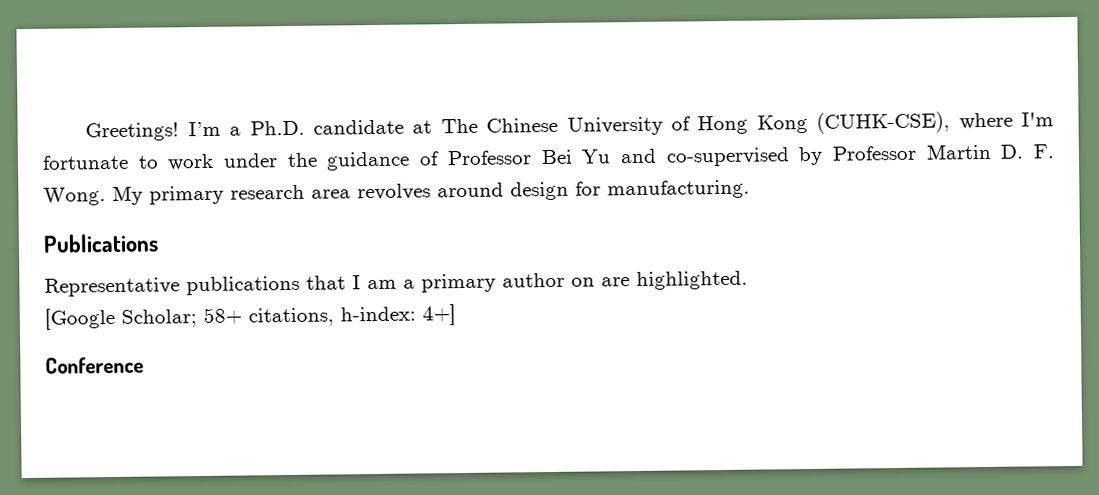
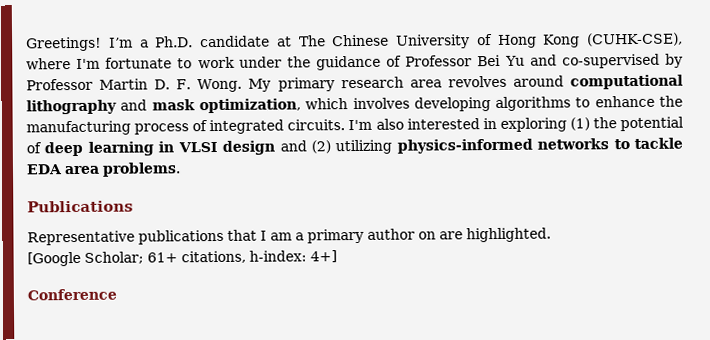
- My primary research area revolves around design for manufacturing.
+ My primary research area revolves around computational lithography and mask optimization, which involves developing algorithms to enhance the manufacturing process of integrated circuits. I'm also interested in exploring (1) the potential of deep learning in VLSI design and (2) utilizing physics-informed networks to tackle EDA area problems.
- [Google Scholar; 58+ citations, h-index: 4+]
+ [Google Scholar; 61+ citations, h-index: 4+]

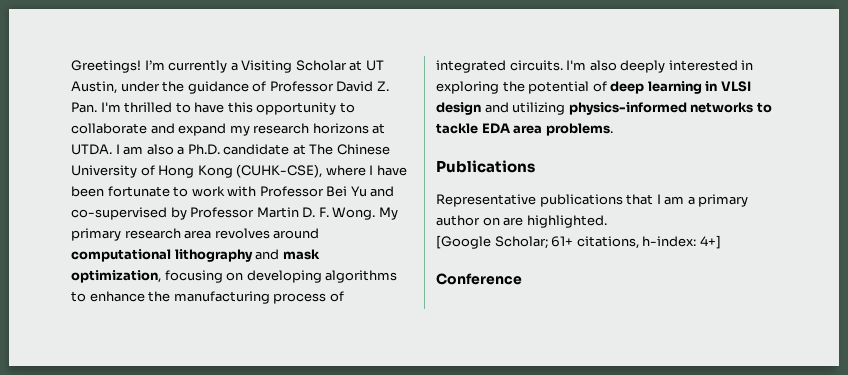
- I’m a Ph.D. candidate at The Chinese University of Hong Kong (CUHK-CSE), where I'm fortunate to work under the guidance of Professor Bei Yu and co-supervised by Professor Martin D. F. Wong.
+ I’m currently a Visiting Scholar at UT Austin, under the guidance of Professor David Z. Pan. I'm thrilled to have this opportunity to collaborate and expand my research horizons at UTDA. I am also a Ph.D. candidate at The Chinese University of Hong Kong (CUHK-CSE), where I have been fortunate to work with Professor Bei Yu and co-supervised by Professor Martin D. F. Wong.
- My primary research area revolves around computational lithography and mask optimization, which involves developing algorithms to enhance the manufacturing process of integrated circuits.
+ My primary research area revolves around computational lithography and mask optimization, focusing on developing algorithms to enhance the manufacturing process of integrated circuits.
- I'm also interested in exploring (1) the potential of deep learning in VLSI design and (2) utilizing physics-informed networks to tackle EDA area problems.
+ I'm also deeply interested in exploring the potential of deep learning in VLSI design and utilizing physics-informed networks to tackle EDA area problems.

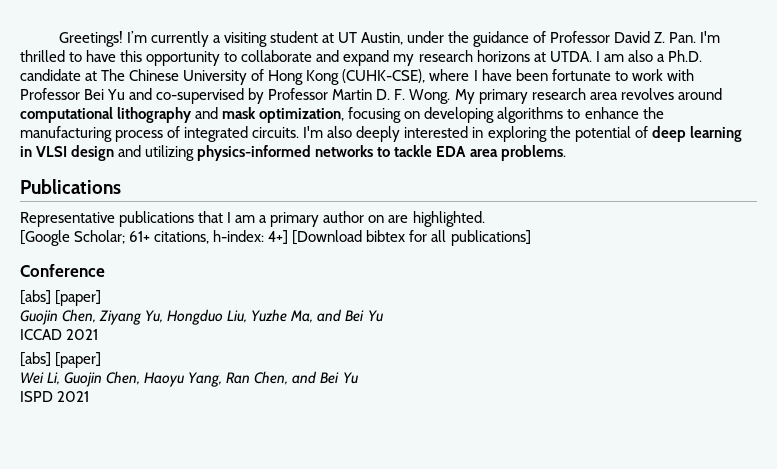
- I’m currently a Visiting Scholar at UT Austin, under the guidance of Professor David Z. Pan. I'm thrilled to have this opportunity to collaborate and expand my research horizons at UTDA.
+ I’m currently a visiting student at UT Austin, under the guidance of Professor David Z. Pan. I'm thrilled to have this opportunity to collaborate and expand my research horizons at UTDA.
- [Google Scholar; 61+ citations, h-index: 4+]
+ [Google Scholar; 61+ citations, h-index: 4+] [Download bibtex for all publications]
  Conference
+ [abs] [paper]
+ Guojin Chen, Ziyang Yu, Hongduo Liu, Yuzhe Ma, and Bei Yu
+ ICCAD 2021
+ [abs] [paper]
+ Wei Li, Guojin Chen, Haoyu Yang, Ran Chen, and Bei Yu
+ ISPD 2021

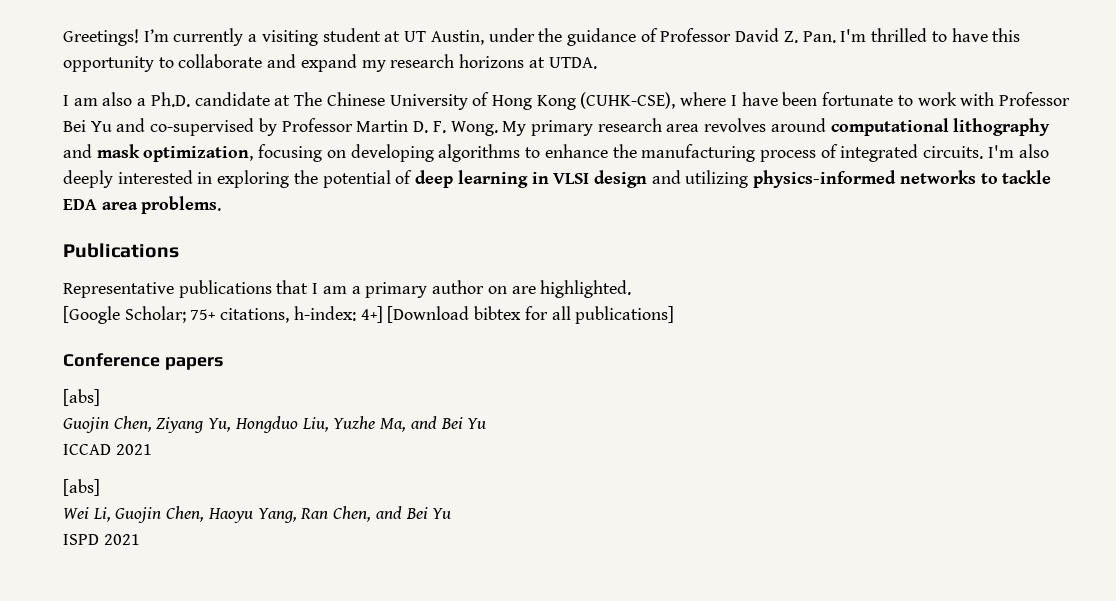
- I’m currently a visiting student at UT Austin, under the guidance of Professor David Z. Pan. I'm thrilled to have this opportunity to collaborate and expand my research horizons at UTDA. I am also a Ph.D. candidate at The Chinese University of Hong Kong (CUHK-CSE), where I have been fortunate to work with Professor Bei Yu and co-supervised by Professor Martin D. F. Wong.
+ I’m currently a visiting student at UT Austin, under the guidance of Professor David Z. Pan. I'm thrilled to have this opportunity to collaborate and expand my research horizons at UTDA.
+ I am also a Ph.D. candidate at The Chinese University of Hong Kong (CUHK-CSE), where I have been fortunate to work with Professor Bei Yu and co-supervised by Professor Martin D. F. Wong.
- [Google Scholar; 61+ citations, h-index: 4+] [Download bibtex for all publications]
+ [Google Scholar; 75+ citations, h-index: 4+] [Download bibtex for all publications]
- Conference
- [abs] [paper]
+ Conference papers
+ [abs]
  ICCAD 2021
- [abs] [paper]
+ [abs]

